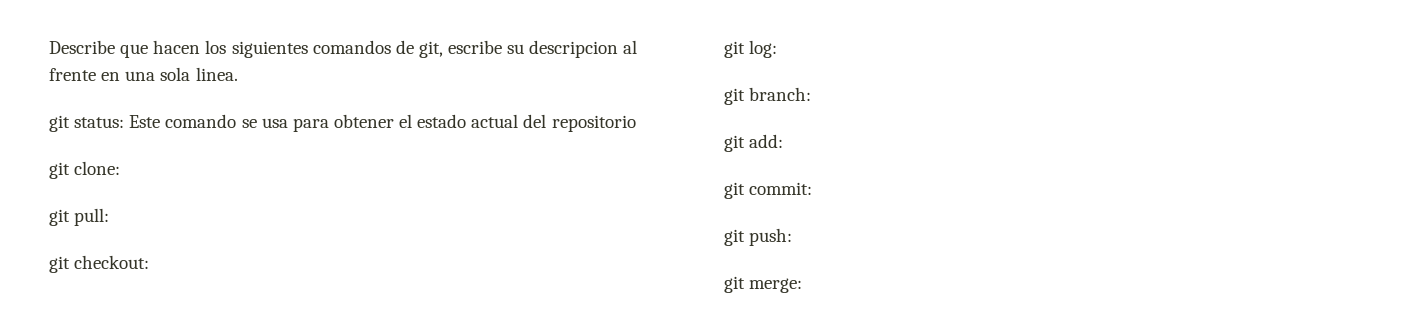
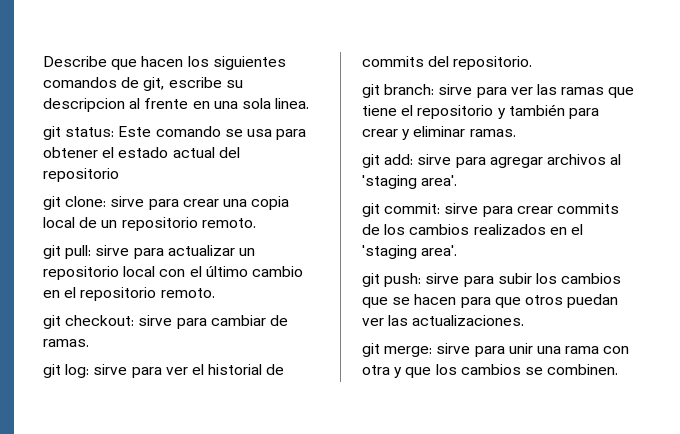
- git clone:
- git pull:
- git checkout:
- git log:
- git branch:
- git add:
- git commit:
- git push:
- git merge:
+ git clone: sirve para crear una copia local de un repositorio remoto.
+ git pull: sirve para actualizar un repositorio local con el último cambio en el repositorio remoto.
+ git checkout: sirve para cambiar de ramas.
+ git log: sirve para ver el historial de commits del repositorio.
+ git branch: sirve para ver las ramas que tiene el repositorio y también para crear y eliminar ramas.
+ git add: sirve para agregar archivos al 'staging area'.
+ git commit: sirve para crear commits de los cambios realizados en el 'staging area'.
+ git push: sirve para subir los cambios que se hacen para que otros puedan ver las actualizaciones.
+ git merge: sirve para unir una rama con otra y que los cambios se combinen.

